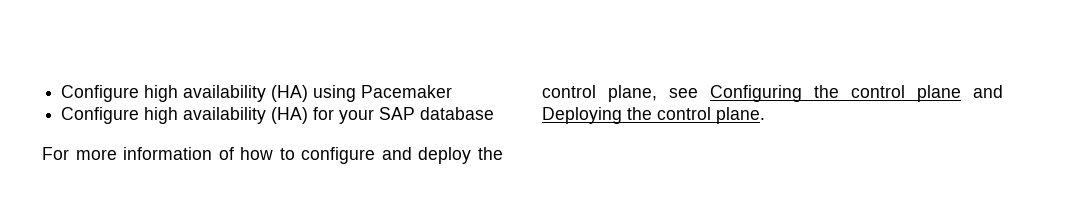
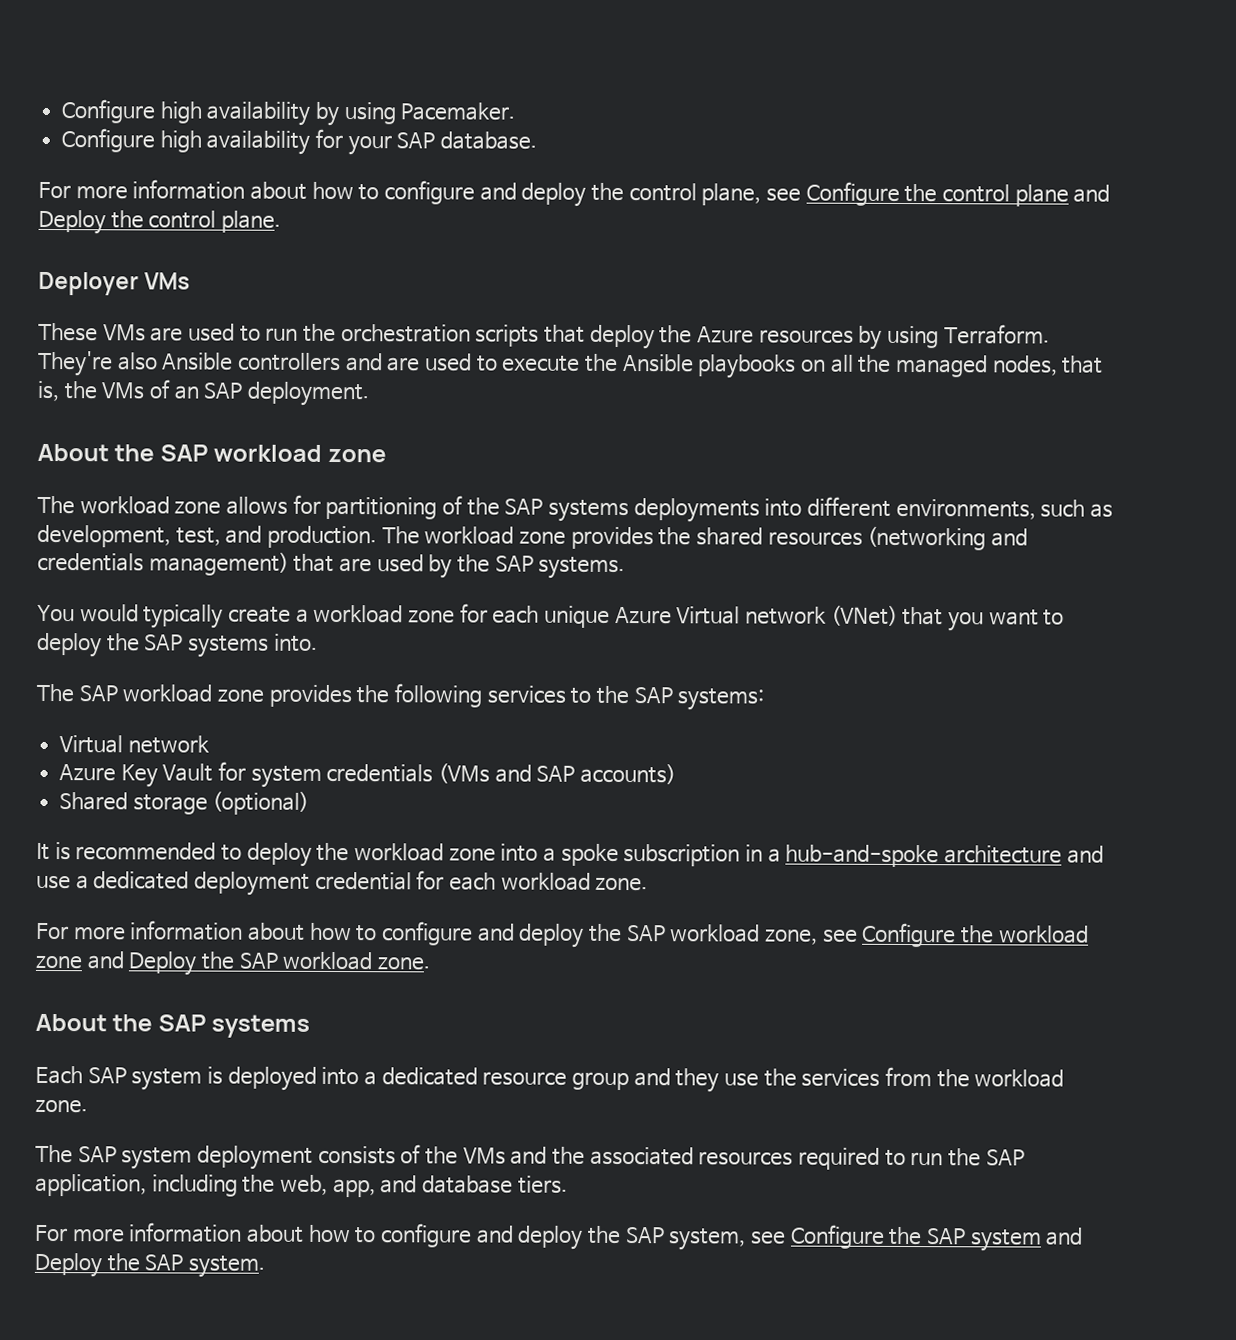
- Configure high availability (HA) using Pacemaker
- Configure high availability (HA) for your SAP database
- For more information of how to configure and deploy the control plane, see Configuring the control plane and Deploying the control plane.
+ Configure high availability by using Pacemaker.
+ Configure high availability for your SAP database.
+ For more information about how to configure and deploy the control plane, see Configure the control plane and Deploy the control plane.
+ Deployer VMs
+ These VMs are used to run the orchestration scripts that deploy the Azure resources by using Terraform. They're also Ansible controllers and are used to execute the Ansible playbooks on all the managed nodes, that is, the VMs of an SAP deployment.
+ About the SAP workload zone
+ The workload zone allows for partitioning of the SAP systems deployments into different environments, such as development, test, and production. The workload zone provides the shared resources (networking and credentials management) that are used by the SAP systems.
+ You would typically create a workload zone for each unique Azure Virtual network (VNet) that you want to deploy the SAP systems into.
+ The SAP workload zone provides the following services to the SAP systems:
+ Virtual network
+ Azure Key Vault for system credentials (VMs and SAP accounts)
+ Shared storage (optional)
+ It is recommended to deploy the workload zone into a spoke subscription in a hub-and-spoke architecture and use a dedicated deployment credential for each workload zone.
+ For more information about how to configure and deploy the SAP workload zone, see Configure the workload zone and Deploy the SAP workload zone.
+ About the SAP systems
+ Each SAP system is deployed into a dedicated resource group and they use the services from the workload zone.
+ The SAP system deployment consists of the VMs and the associated resources required to run the SAP application, including the web, app, and database tiers.
+ For more information about how to configure and deploy the SAP system, see Configure the SAP system and Deploy the SAP system.

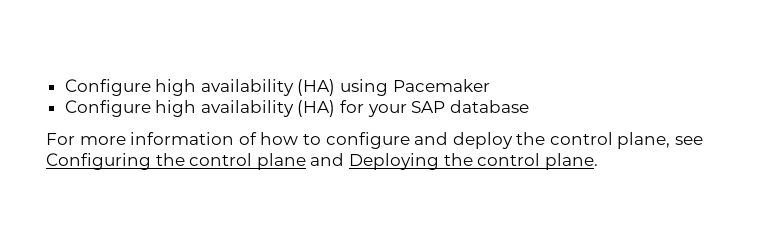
- Configure high availability by using Pacemaker.
- Configure high availability for your SAP database.
- For more information about how to configure and deploy the control plane, see Configure the control plane and Deploy the control plane.
+ Configure high availability (HA) using Pacemaker
+ Configure high availability (HA) for your SAP database
+ For more information of how to configure and deploy the control plane, see Configuring the control plane and Deploying the control plane.
- Deployer VMs
- These VMs are used to run the orchestration scripts that deploy the Azure resources by using Terraform. They're also Ansible controllers and are used to execute the Ansible playbooks on all the managed nodes, that is, the VMs of an SAP deployment.
- About the SAP workload zone
- The workload zone allows for partitioning of the SAP systems deployments into different environments, such as development, test, and production. The workload zone provides the shared resources (networking and credentials management) that are used by the SAP systems.
- You would typically create a workload zone for each unique Azure Virtual network (VNet) that you want to deploy the SAP systems into.
- The SAP workload zone provides the following services to the SAP systems:
- Virtual network
- Azure Key Vault for system credentials (VMs and SAP accounts)
- Shared storage (optional)
- It is recommended to deploy the workload zone into a spoke subscription in a hub-and-spoke architecture and use a dedicated deployment credential for each workload zone.
- For more information about how to configure and deploy the SAP workload zone, see Configure the workload zone and Deploy the SAP workload zone.
- About the SAP systems
- Each SAP system is deployed into a dedicated resource group and they use the services from the workload zone.
- The SAP system deployment consists of the VMs and the associated resources required to run the SAP application, including the web, app, and database tiers.
- For more information about how to configure and deploy the SAP system, see Configure the SAP system and Deploy the SAP system.

